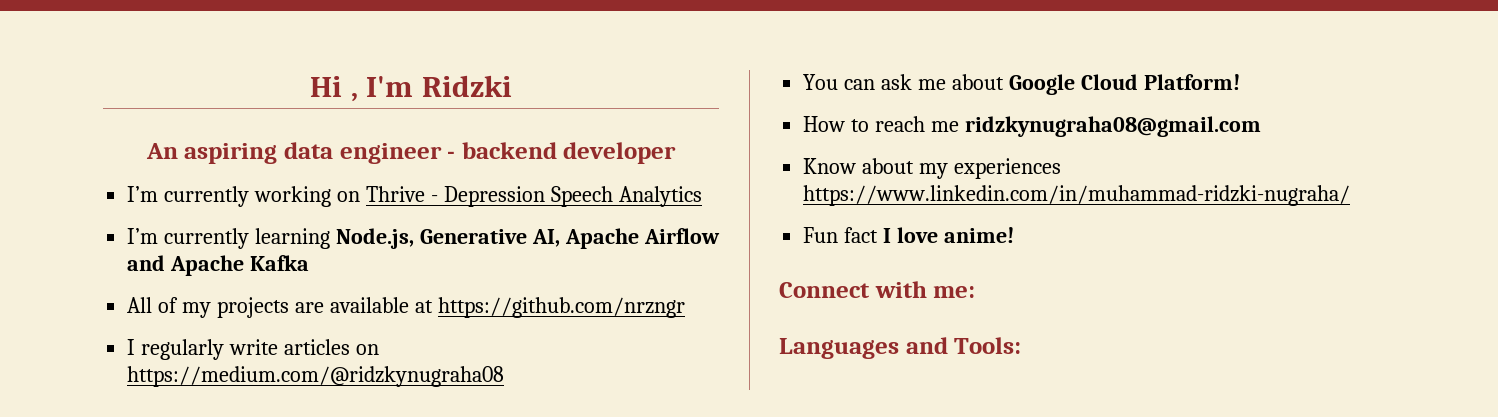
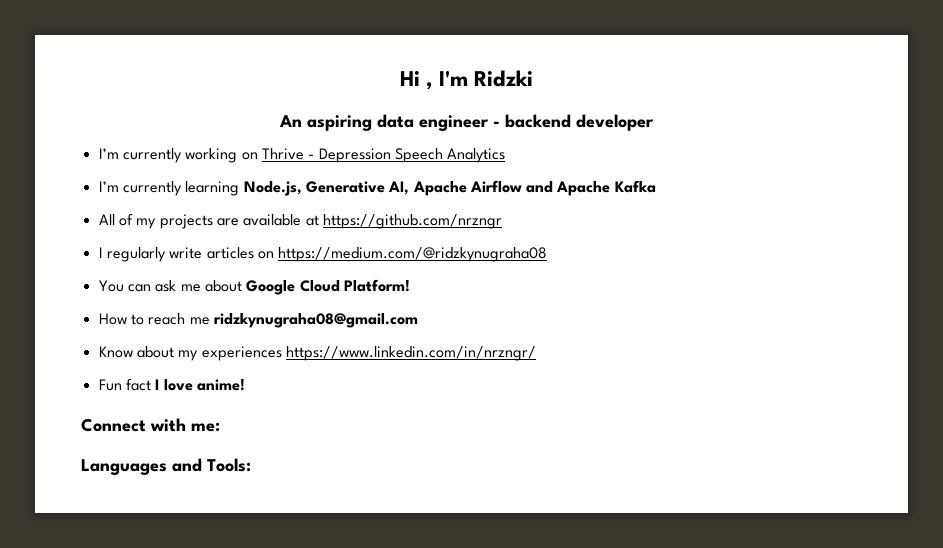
- Know about my experiences https://www.linkedin.com/in/muhammad-ridzki-nugraha/
+ Know about my experiences https://www.linkedin.com/in/nrzngr/

